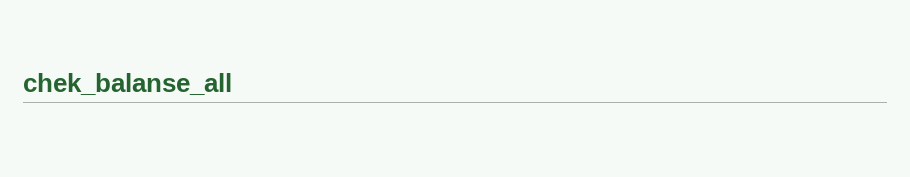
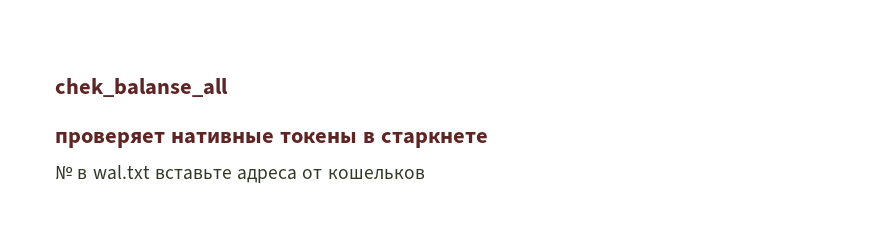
+ проверяет нативные токены в старкнете
+ № в wal.txt вставьте адреса от кошельков

